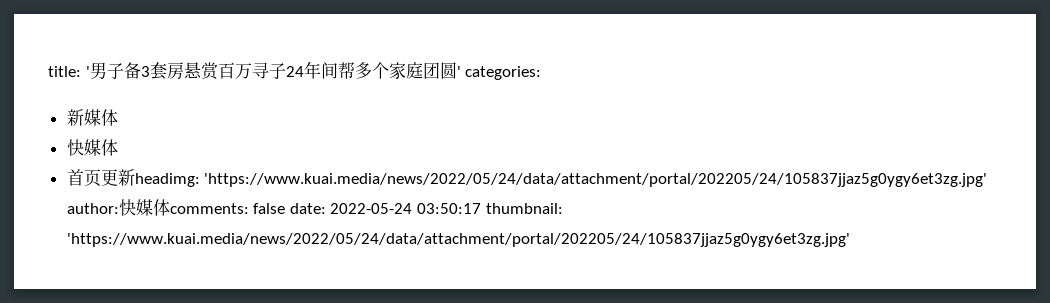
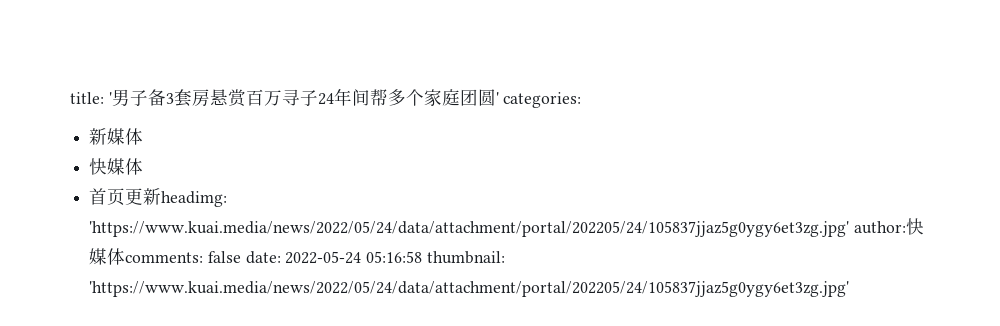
- 首页更新headimg: 'https://www.kuai.media/news/2022/05/24/data/attachment/portal/202205/24/105837jjaz5g0ygy6et3zg.jpg' author:快媒体comments: false date: 2022-05-24 03:50:17 thumbnail: 'https://www.kuai.media/news/2022/05/24/data/attachment/portal/202205/24/105837jjaz5g0ygy6et3zg.jpg'
+ 首页更新headimg: 'https://www.kuai.media/news/2022/05/24/data/attachment/portal/202205/24/105837jjaz5g0ygy6et3zg.jpg' author:快媒体comments: false date: 2022-05-24 05:16:58 thumbnail: 'https://www.kuai.media/news/2022/05/24/data/attachment/portal/202205/24/105837jjaz5g0ygy6et3zg.jpg'

